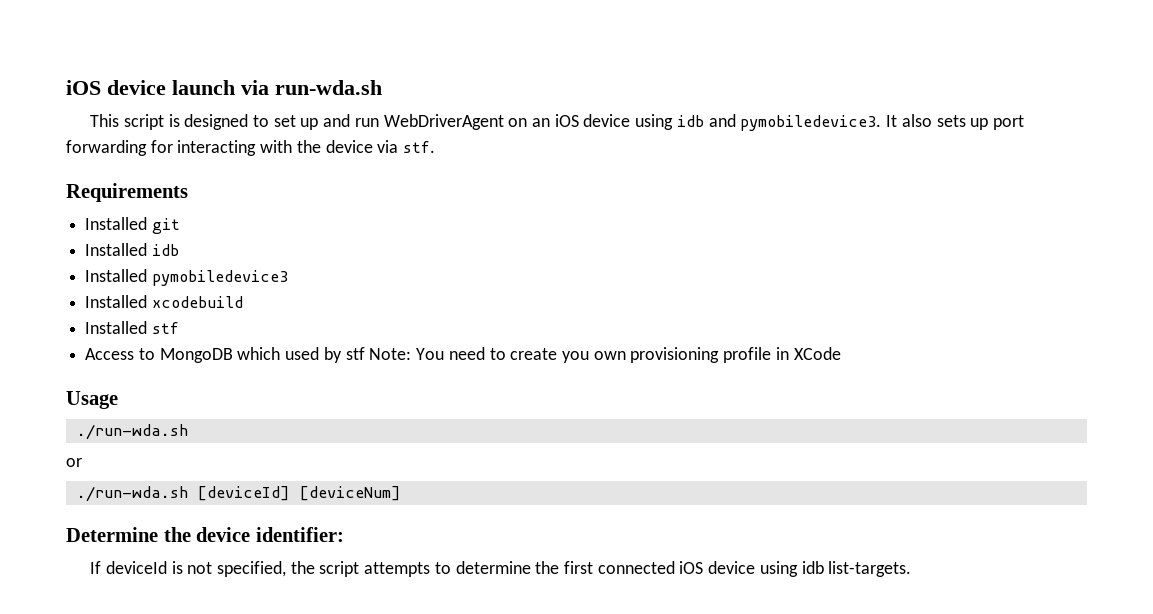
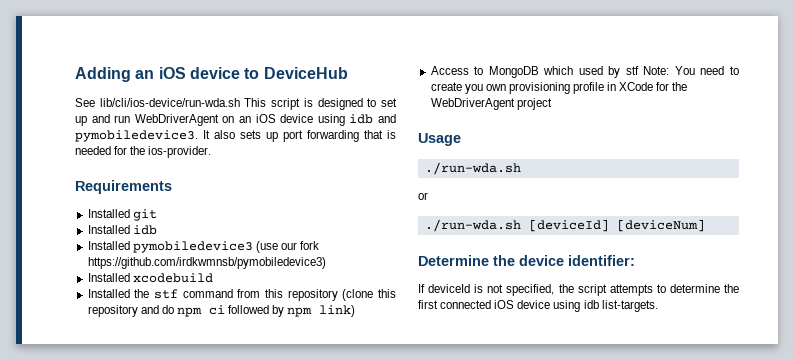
- iOS device launch via run-wda.sh
- This script is designed to set up and run WebDriverAgent on an iOS device using idb and pymobiledevice3.
+ Adding an iOS device to DeviceHub
+ See lib/cli/ios-device/run-wda.sh This script is designed to set up and run WebDriverAgent on an iOS device using idb and pymobiledevice3.
- It also sets up port forwarding for interacting with the device via stf.
+ It also sets up port forwarding that is needed for the ios-provider.
- Installed pymobiledevice3
+ Installed pymobiledevice3 (use our fork https://github.com/irdkwmnsb/pymobiledevice3)
- Installed stf
+ Installed the stf command from this repository (clone this repository and do npm ci followed by npm link)
- Access to MongoDB which used by stf Note: You need to create you own provisioning profile in XCode
+ Access to MongoDB which used by stf Note: You need to create you own provisioning profile in XCode for the WebDriverAgent project

